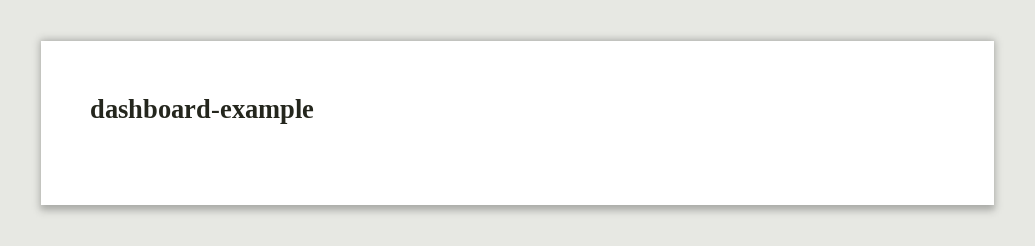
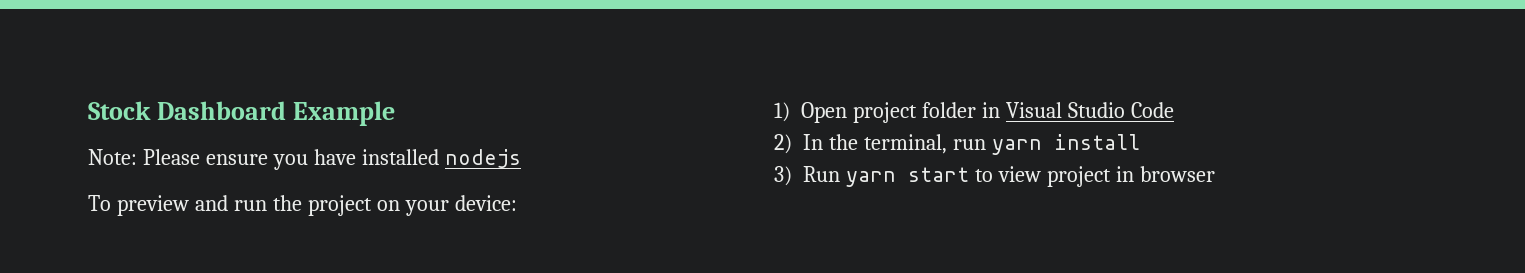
- dashboard-example
+ Stock Dashboard Example
+ Note: Please ensure you have installed nodejs
+ To preview and run the project on your device:
+ 1) Open project folder in Visual Studio Code
+ 2) In the terminal, run yarn install
+ 3) Run yarn start to view project in browser

